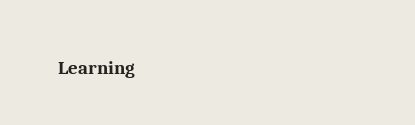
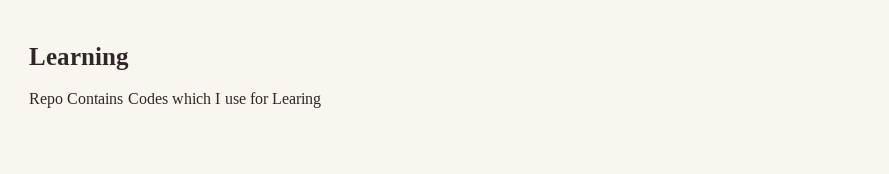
+ Repo Contains Codes which I use for Learing

